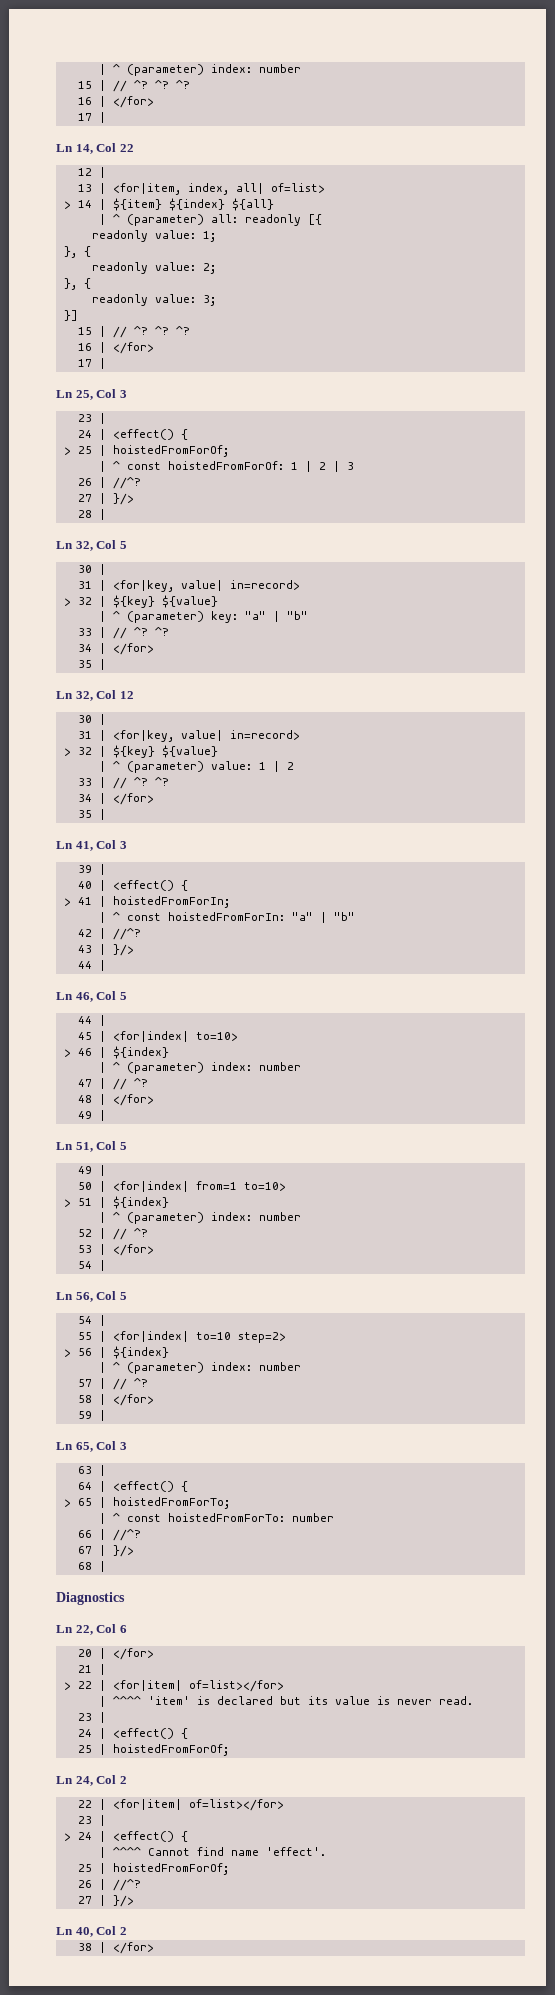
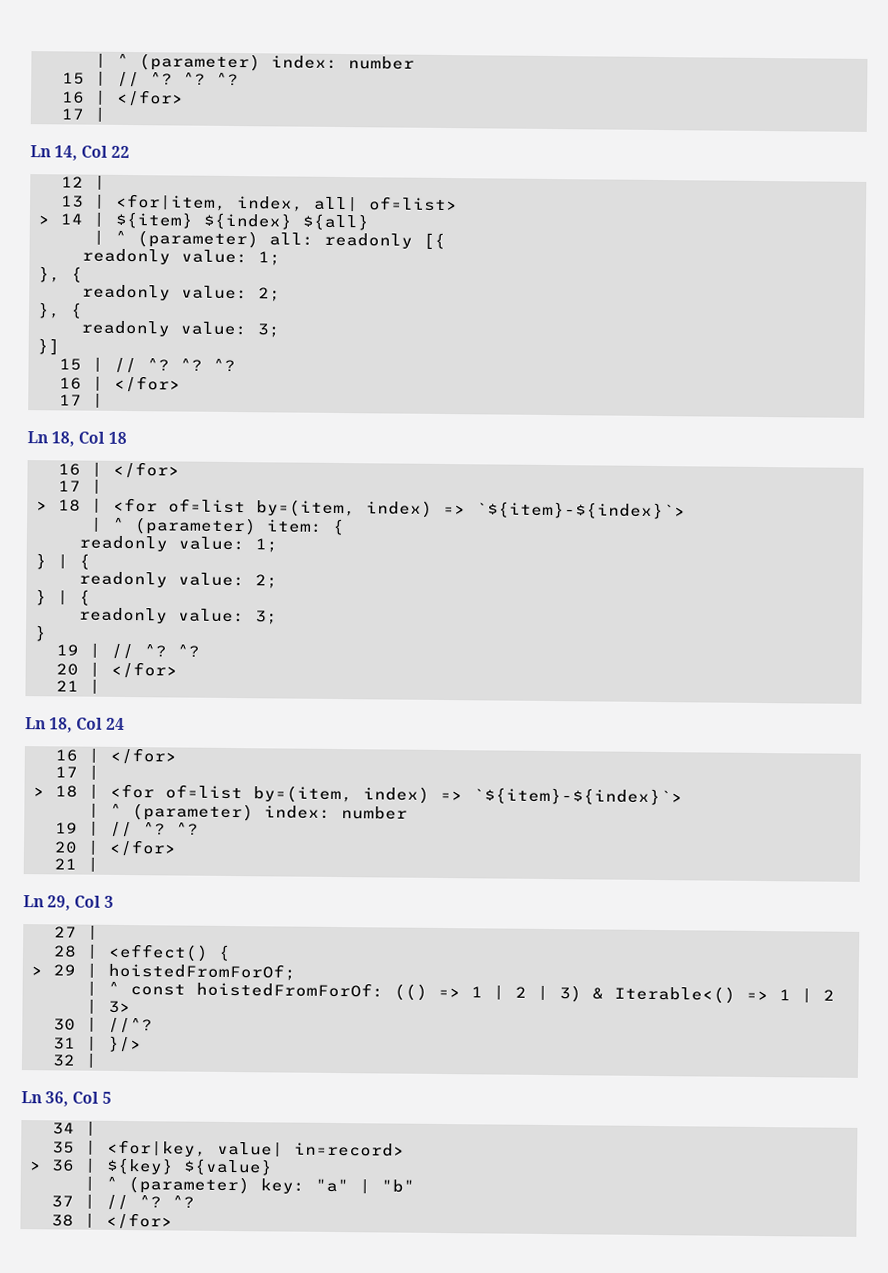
- Ln 25, Col 3
- 23 |
- 24 | <effect() {
- > 25 | hoistedFromForOf;
+ Ln 18, Col 18
+ 16 | </for>
+ 17 |
+ > 18 | <for of=list by=(item, index) => `${item}-${index}`>
+ | ^ (parameter) item: {
+ readonly value: 1;
+ } | {
+ readonly value: 2;
+ } | {
+ readonly value: 3;
+ }
+ 19 | // ^? ^?
+ 20 | </for>
+ 21 |
+ Ln 18, Col 24
+ 16 | </for>
+ 17 |
+ > 18 | <for of=list by=(item, index) => `${item}-${index}`>
+ | ^ (parameter) index: number
+ 19 | // ^? ^?
+ 20 | </for>
+ 21 |
+ Ln 29, Col 3
+ 27 |
+ 28 | <effect() {
+ > 29 | hoistedFromForOf;
- | ^ const hoistedFromForOf: 1 | 2 | 3
- 26 | //^?
- 27 | }/>
- 28 |
- Ln 32, Col 5
- 30 |
- 31 | <for|key, value| in=record>
- > 32 | ${key} ${value}
+ | ^ const hoistedFromForOf: (() => 1 | 2 | 3) & Iterable<() => 1 | 2 | 3>
+ 30 | //^?
+ 31 | }/>
+ 32 |
+ Ln 36, Col 5
+ 34 |
+ 35 | <for|key, value| in=record>
+ > 36 | ${key} ${value}
  | ^ (parameter) key: "a" | "b"
- 33 | // ^? ^?
- 34 | </for>
- 35 |
- Ln 32, Col 12
- 30 |
- 31 | <for|key, value| in=record>
- > 32 | ${key} ${value}
- | ^ (parameter) value: 1 | 2
- 33 | // ^? ^?
- 34 | </for>
- 35 |
- Ln 41, Col 3
- 39 |
- 40 | <effect() {
- > 41 | hoistedFromForIn;
- | ^ const hoistedFromForIn: "a" | "b"
- 42 | //^?
- 43 | }/>
- 44 |
- Ln 46, Col 5
- 44 |
- 45 | <for|index| to=10>
- > 46 | ${index}
- | ^ (parameter) index: number
- 47 | // ^?
- 48 | </for>
- 49 |
- Ln 51, Col 5
- 49 |
- 50 | <for|index| from=1 to=10>
- > 51 | ${index}
- | ^ (parameter) index: number
- 52 | // ^?
- 53 | </for>
- 54 |
- Ln 56, Col 5
- 54 |
- 55 | <for|index| to=10 step=2>
- > 56 | ${index}
- | ^ (parameter) index: number
- 57 | // ^?
- 58 | </for>
- 59 |
- Ln 65, Col 3
- 63 |
- 64 | <effect() {
- > 65 | hoistedFromForTo;
- | ^ const hoistedFromForTo: number
- 66 | //^?
- 67 | }/>
- 68 |
- Diagnostics
- Ln 22, Col 6
- 20 | </for>
- 21 |
- > 22 | <for|item| of=list></for>
- | ^^^^ 'item' is declared but its value is never read.
- 23 |
- 24 | <effect() {
- 25 | hoistedFromForOf;
- Ln 24, Col 2
- 22 | <for|item| of=list></for>
- 23 |
- > 24 | <effect() {
- | ^^^^ Cannot find name 'effect'.
- 25 | hoistedFromForOf;
- 26 | //^?
- 27 | }/>
- Ln 40, Col 2
+ 37 | // ^? ^?

